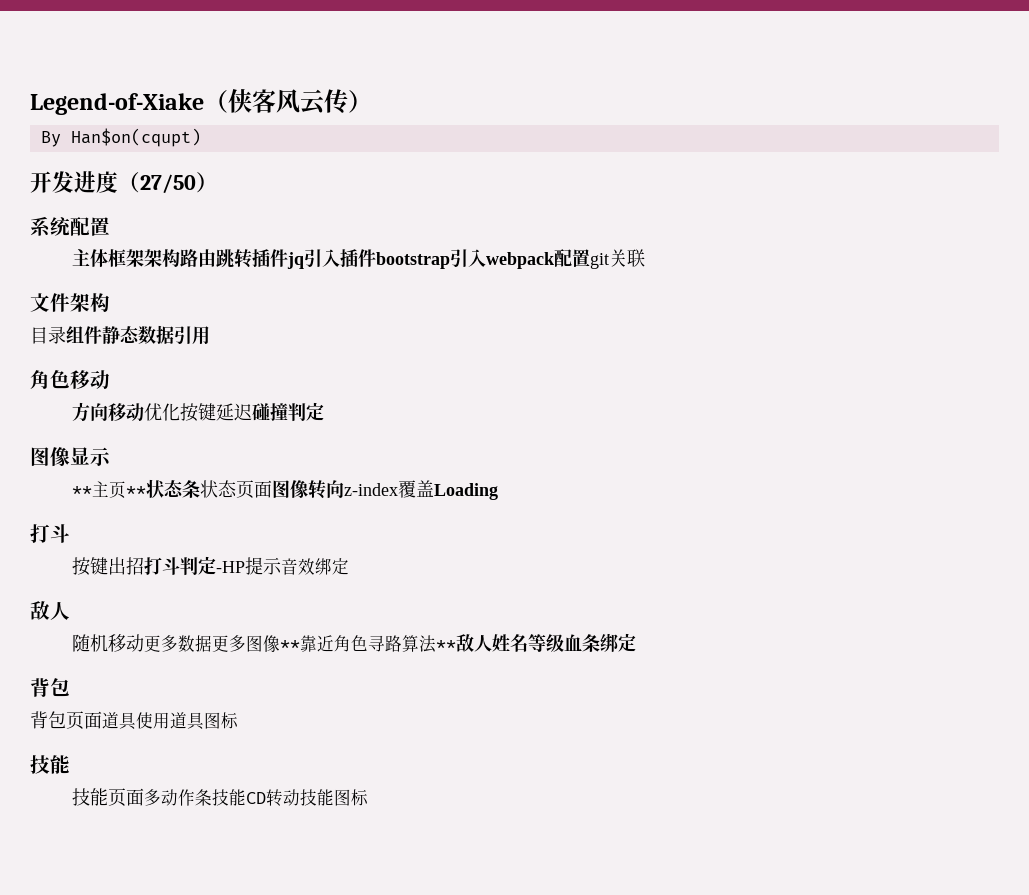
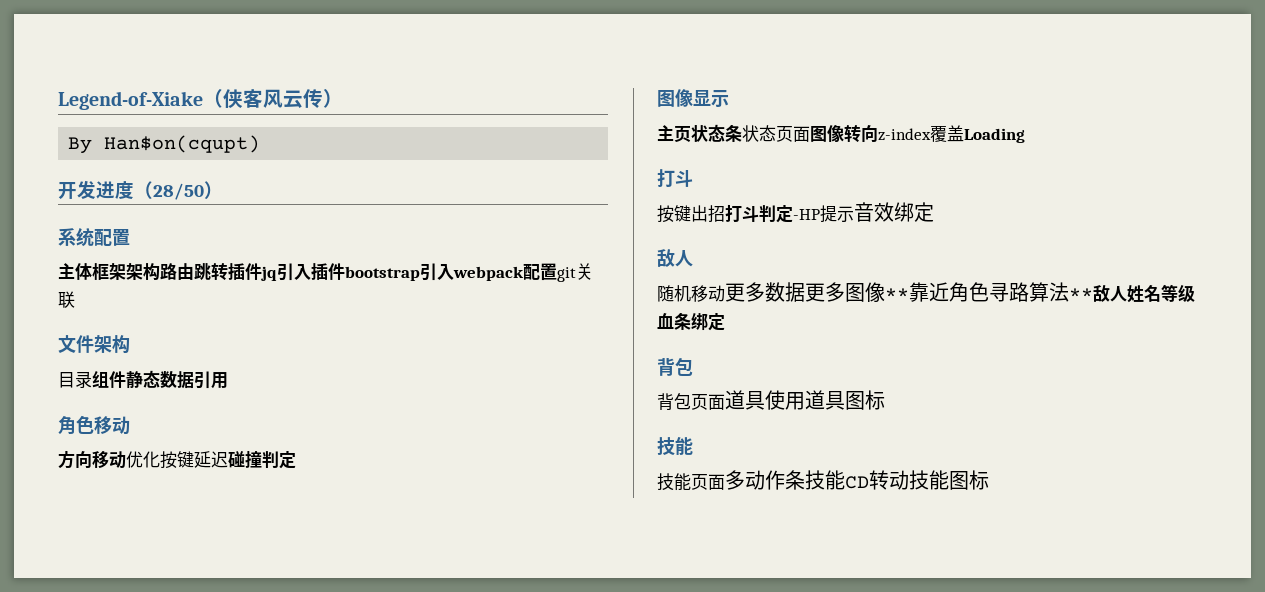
- 开发进度（27/50）
+ 开发进度（28/50）
- **主页**状态条状态页面图像转向z-index覆盖Loading
+ 主页状态条状态页面图像转向z-index覆盖Loading

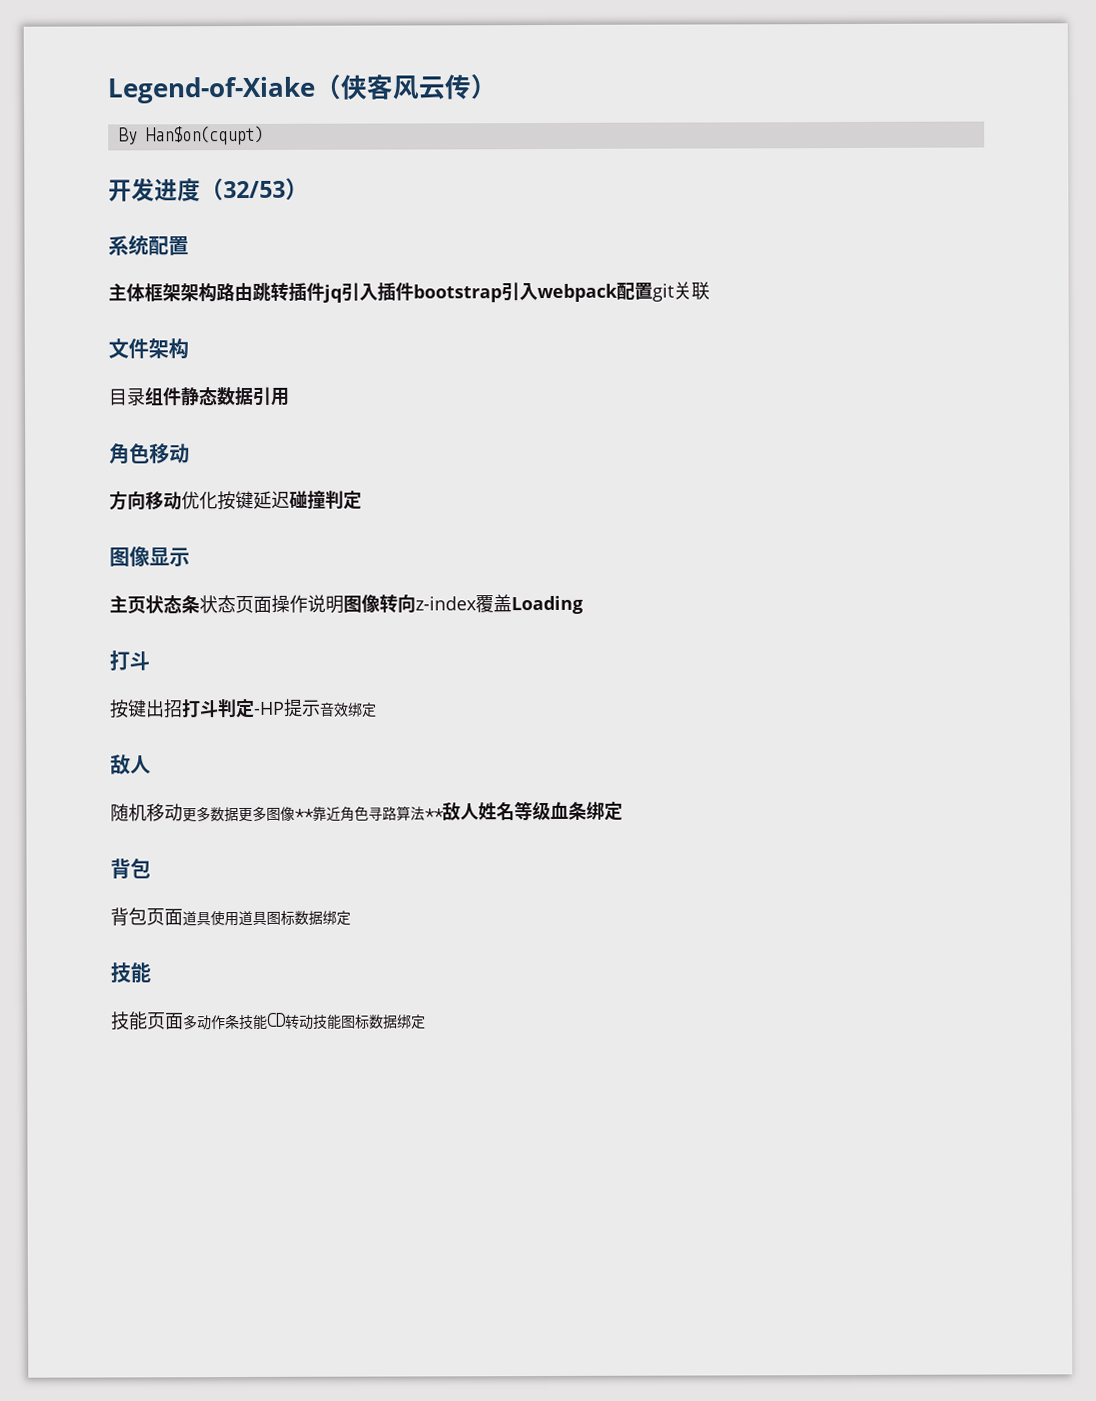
- 开发进度（28/50）
+ 开发进度（32/53）
- 主页状态条状态页面图像转向z-index覆盖Loading
+ 主页状态条状态页面操作说明图像转向z-index覆盖Loading
- 背包页面道具使用道具图标
+ 背包页面道具使用道具图标数据绑定
- 技能页面多动作条技能CD转动技能图标
+ 技能页面多动作条技能CD转动技能图标数据绑定

